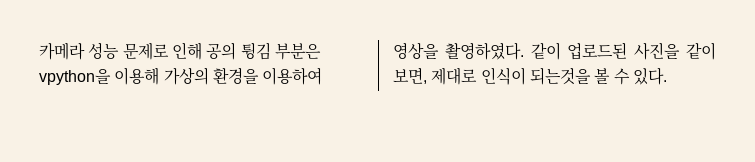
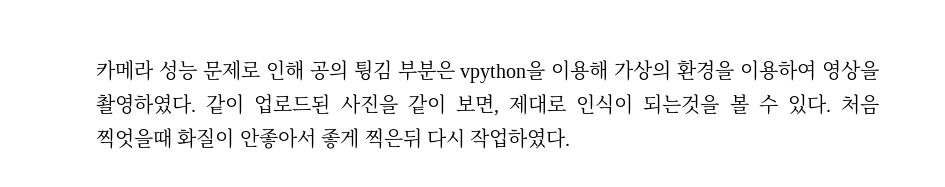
+ 처음 찍엇을때 화질이 안좋아서 좋게 찍은뒤 다시 작업하였다.

